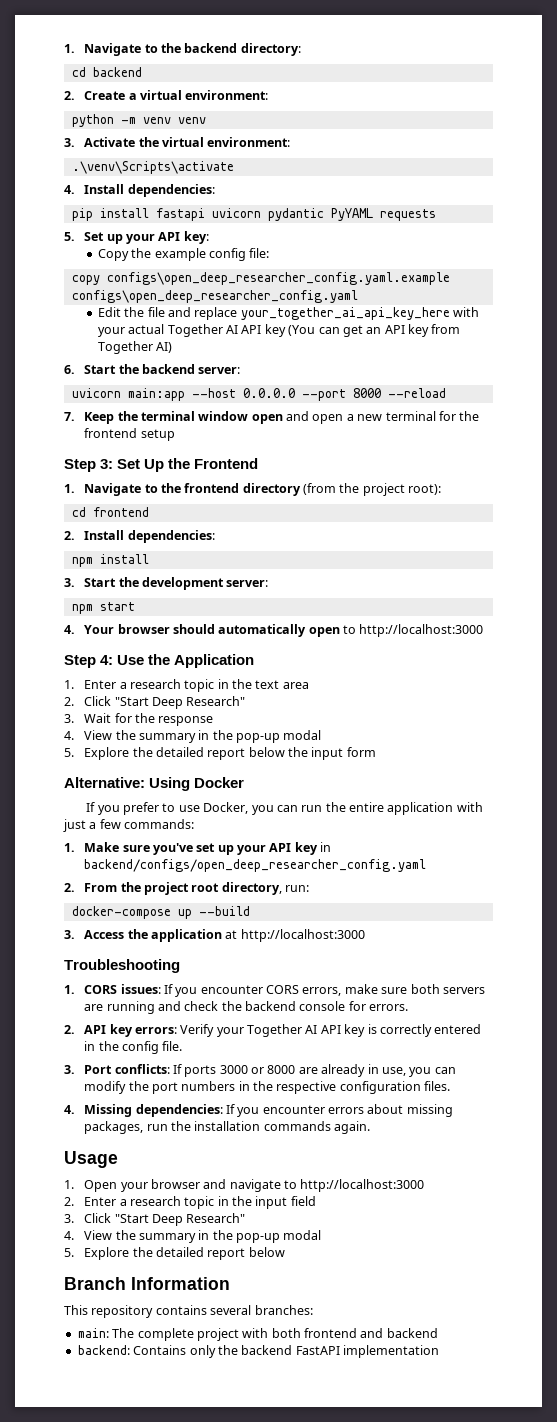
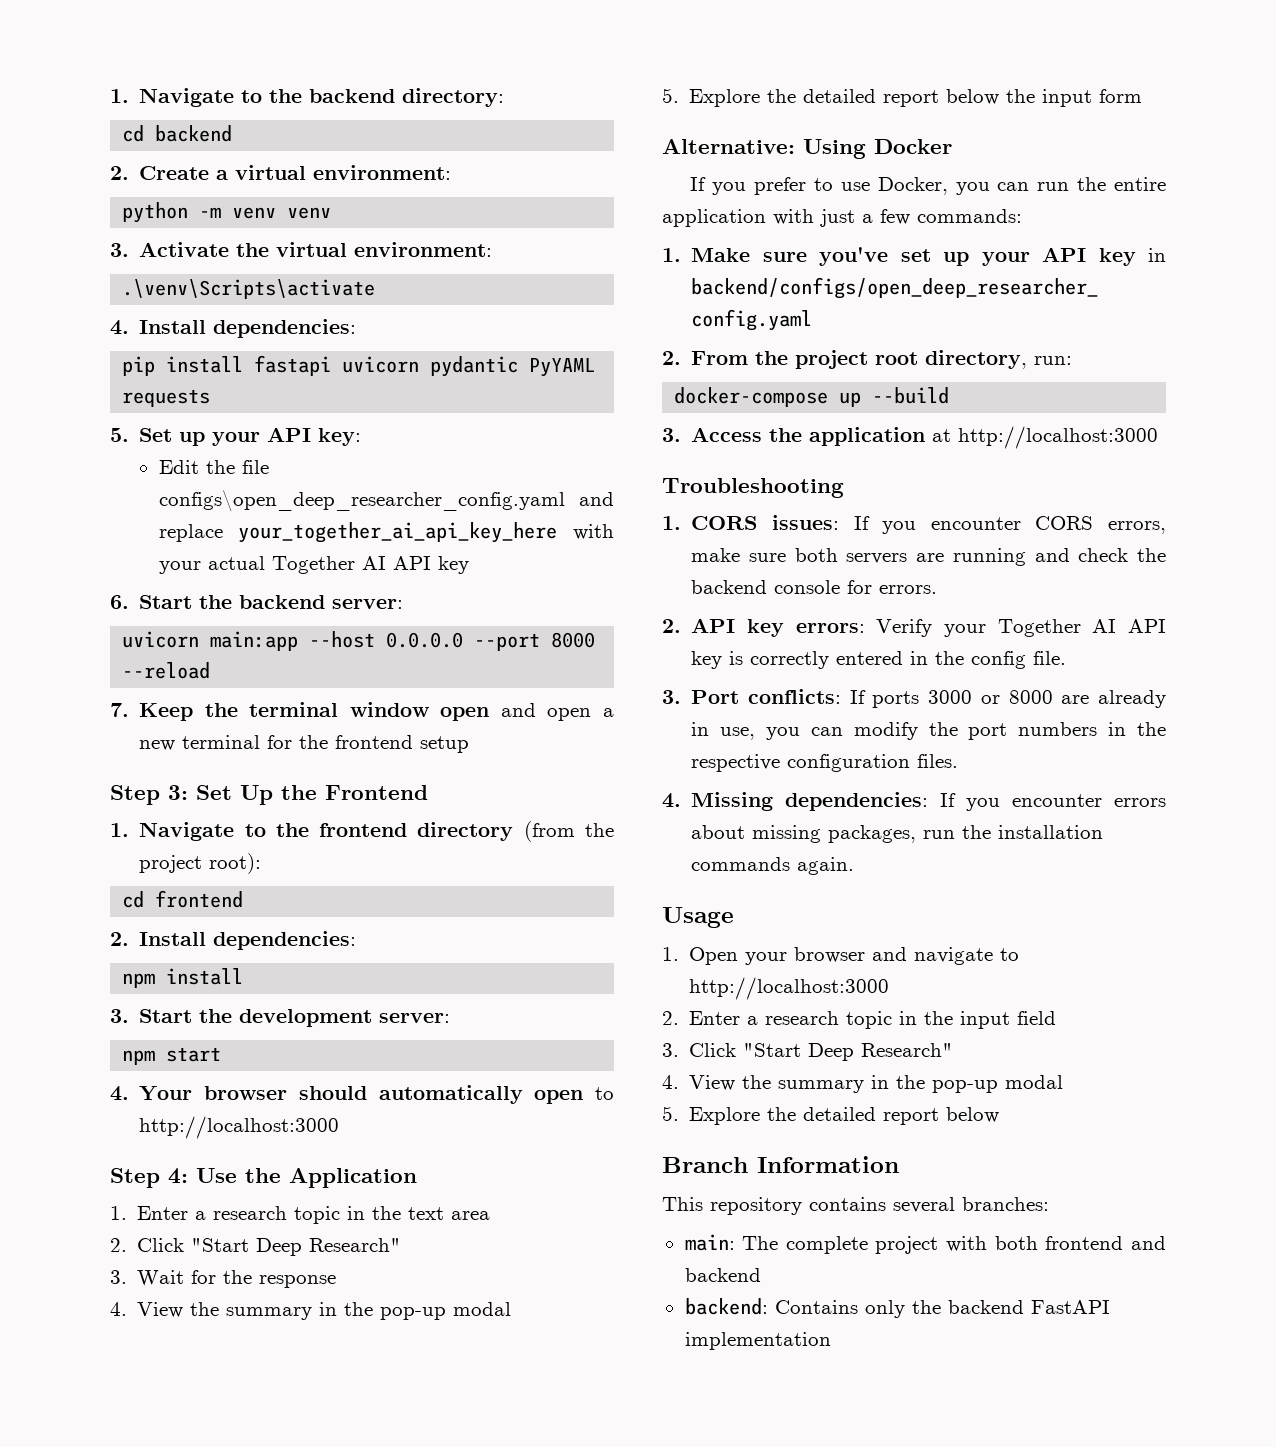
- Copy the example config file:
- copy configs\open_deep_researcher_config.yaml.example configs\open_deep_researcher_config.yaml
- Edit the file and replace your_together_ai_api_key_here with your actual Together AI API key (You can get an API key from Together AI)
+ Edit the file configs\open_deep_researcher_config.yaml and replace your_together_ai_api_key_here with your actual Together AI API key

